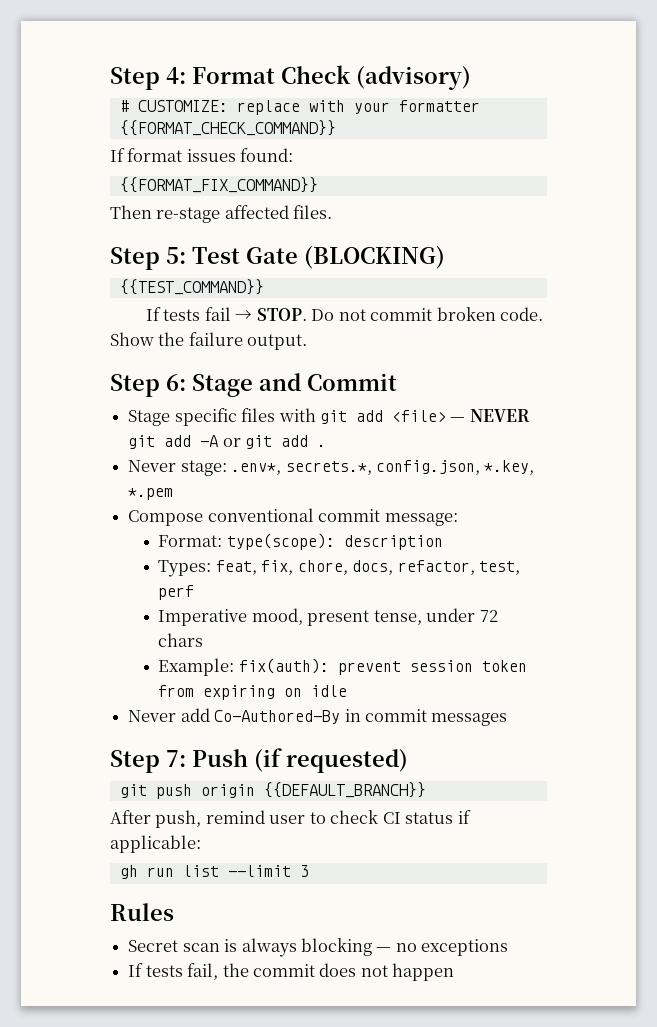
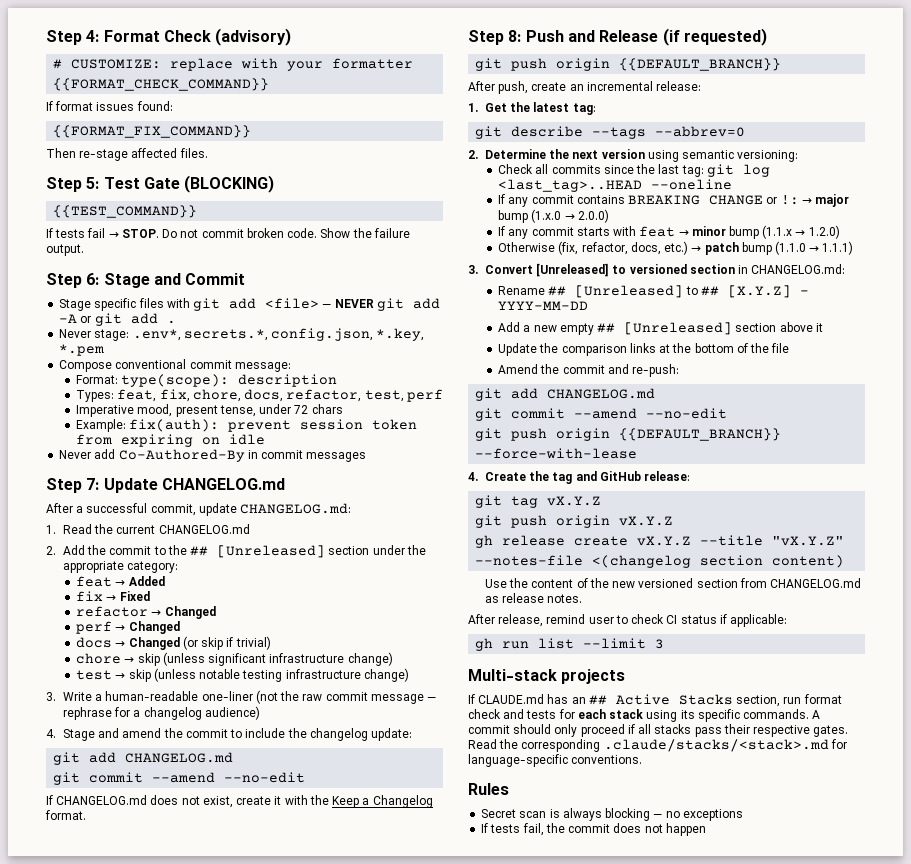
- Step 7: Push (if requested)
+ Step 7: Update CHANGELOG.md
+ After a successful commit, update CHANGELOG.md:
+ 1. Read the current CHANGELOG.md
+ 2. Add the commit to the ## [Unreleased] section under the appropriate category:
+ feat → Added
+ fix → Fixed
+ refactor → Changed
+ perf → Changed
+ docs → Changed (or skip if trivial)
+ chore → skip (unless significant infrastructure change)
+ test → skip (unless notable testing infrastructure change)
+ 3. Write a human-readable one-liner (not the raw commit message — rephrase for a changelog audience)
+ 4. Stage and amend the commit to include the changelog update:
+ git add CHANGELOG.md
+ git commit --amend --no-edit
+ If CHANGELOG.md does not exist, create it with the Keep a Changelog format.
+ Step 8: Push and Release (if requested)
- After push, remind user to check CI status if applicable:
+ After push, create an incremental release:
+ 1. Get the latest tag:
+ git describe --tags --abbrev=0
+ 2. Determine the next version using semantic versioning:
+ Check all commits since the last tag: git log <last_tag>..HEAD --oneline
+ If any commit contains BREAKING CHANGE or !: → major bump (1.x.0 → 2.0.0)
+ If any commit starts with feat → minor bump (1.1.x → 1.2.0)
+ Otherwise (fix, refactor, docs, etc.) → patch bump (1.1.0 → 1.1.1)
+ 3. Convert [Unreleased] to versioned section in CHANGELOG.md:
+ Rename ## [Unreleased] to ## [X.Y.Z] - YYYY-MM-DD
+ Add a new empty ## [Unreleased] section above it
+ Update the comparison links at the bottom of the file
+ Amend the commit and re-push:
+ git add CHANGELOG.md
+ git commit --amend --no-edit
+ git push origin {{DEFAULT_BRANCH}} --force-with-lease
+ 4. Create the tag and GitHub release:
+ git tag vX.Y.Z
+ git push origin vX.Y.Z
+ gh release create vX.Y.Z --title "vX.Y.Z" --notes-file <(changelog section content)
+ Use the content of the new versioned section from CHANGELOG.md as release notes.
+ After release, remind user to check CI status if applicable:
+ Multi-stack projects
+ If CLAUDE.md has an ## Active Stacks section, run format check and tests for each stack using its specific commands. A commit should only proceed if all stacks pass their respective gates. Read the corresponding .claude/stacks/<stack>.md for language-specific conventions.

